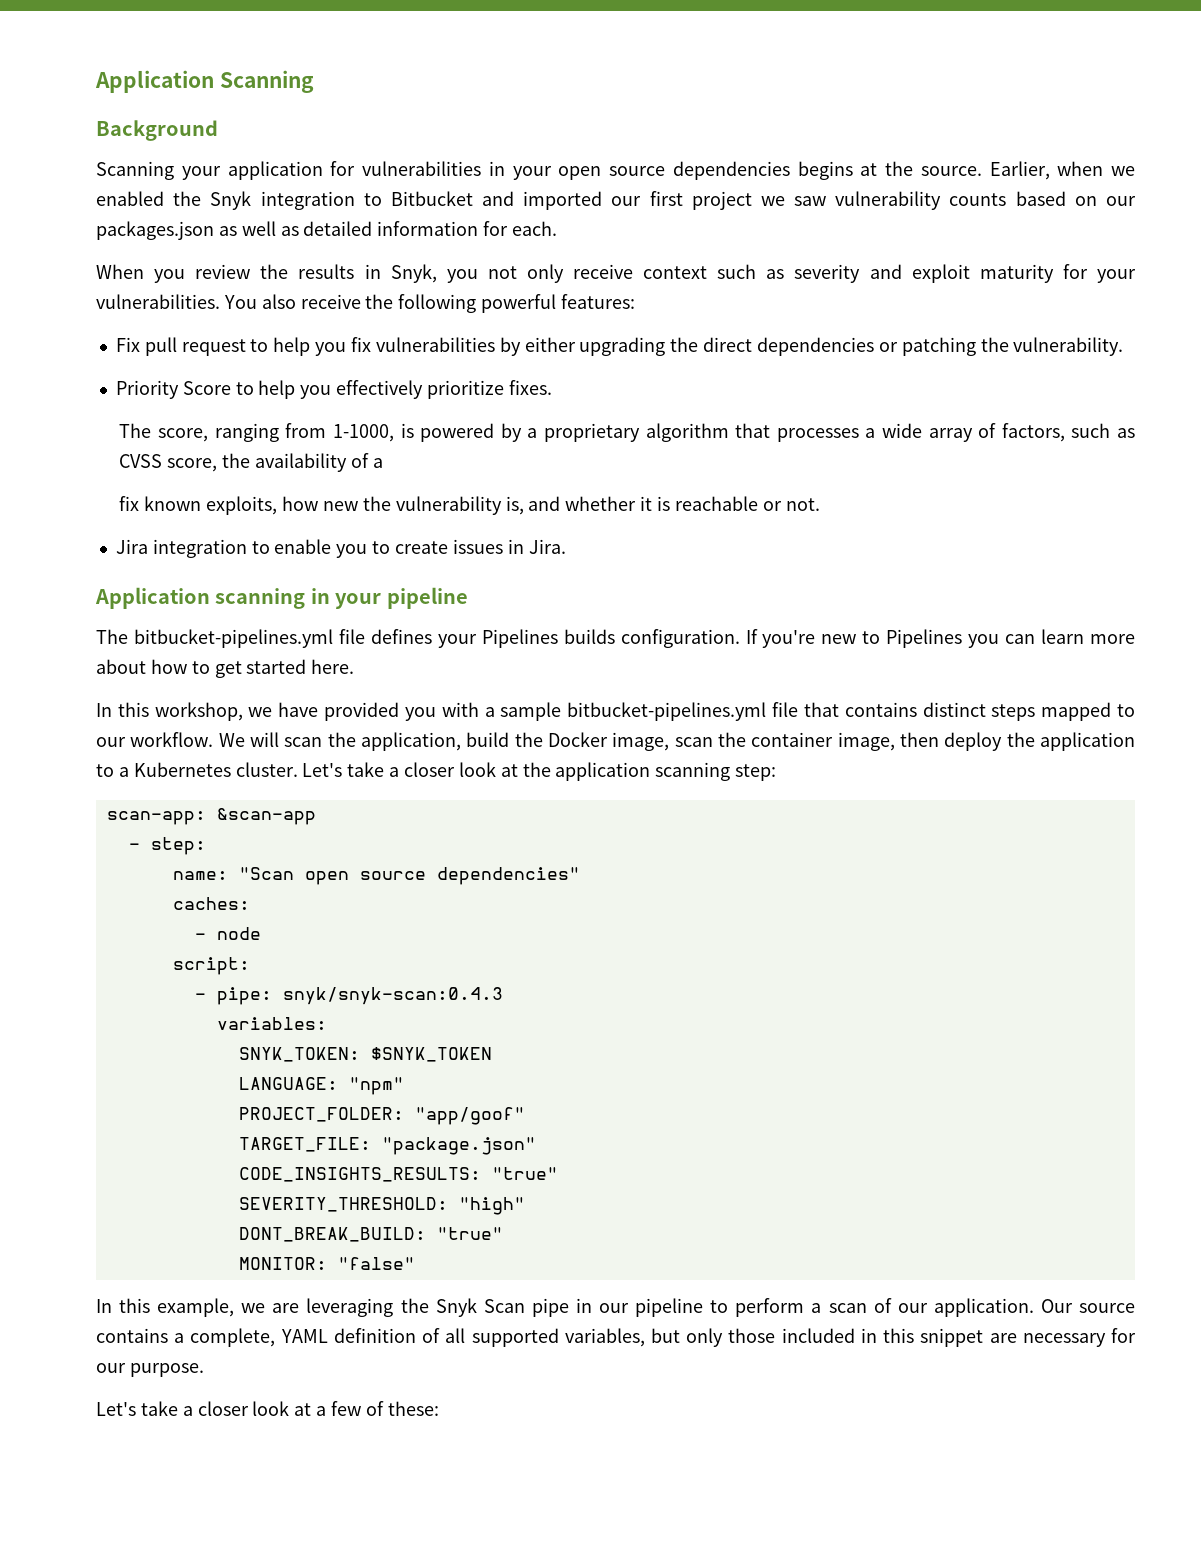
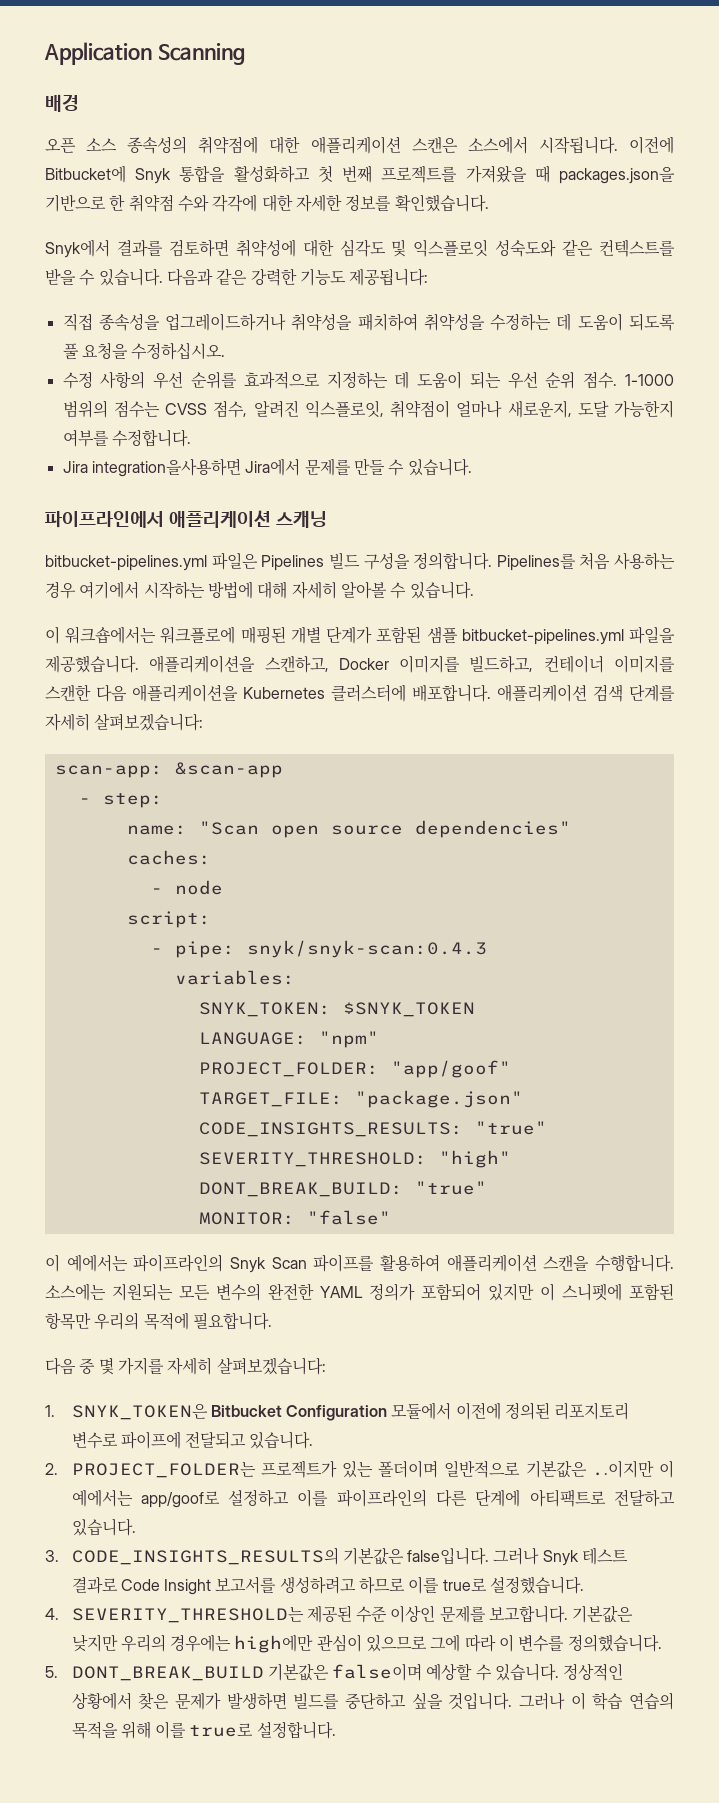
- Background
- Scanning your application for vulnerabilities in your open source dependencies begins at the source. Earlier, when we enabled the Snyk integration to Bitbucket and imported our first project we saw vulnerability counts based on our packages.json as well as detailed information for each.
- When you review the results in Snyk, you not only receive context such as severity and exploit maturity for your vulnerabilities. You also receive the following powerful features:
- Fix pull request to help you fix vulnerabilities by either upgrading the direct dependencies or patching the vulnerability.
- Priority Score to help you effectively prioritize fixes.
- The score, ranging from 1-1000, is powered by a proprietary algorithm that processes a wide array of factors, such as CVSS score, the availability of a
- fix known exploits, how new the vulnerability is, and whether it is reachable or not.
- Jira integration to enable you to create issues in Jira.
- Application scanning in your pipeline
- The bitbucket-pipelines.yml file defines your Pipelines builds configuration. If you're new to Pipelines you can learn more about how to get started here.
- In this workshop, we have provided you with a sample bitbucket-pipelines.yml file that contains distinct steps mapped to our workflow. We will scan the application, build the Docker image, scan the container image, then deploy the application to a Kubernetes cluster. Let's take a closer look at the application scanning step:
+ 배경
+ 오픈 소스 종속성의 취약점에 대한 애플리케이션 스캔은 소스에서 시작됩니다. 이전에 Bitbucket에 Snyk 통합을 활성화하고 첫 번째 프로젝트를 가져왔을 때 packages.json을 기반으로 한 취약점 수와 각각에 대한 자세한 정보를 확인했습니다.
+ Snyk에서 결과를 검토하면 취약성에 대한 심각도 및 익스플로잇 성숙도와 같은 컨텍스트를 받을 수 있습니다. 다음과 같은 강력한 기능도 제공됩니다:
+ 직접 종속성을 업그레이드하거나 취약성을 패치하여 취약성을 수정하는 데 도움이 되도록 풀 요청을 수정하십시오.
+ 수정 사항의 우선 순위를 효과적으로 지정하는 데 도움이 되는 우선 순위 점수. 1-1000 범위의 점수는 CVSS 점수, 알려진 익스플로잇, 취약점이 얼마나 새로운지, 도달 가능한지 여부를 수정합니다.
+ Jira integration을사용하면 Jira에서 문제를 만들 수 있습니다.
+ 파이프라인에서 애플리케이션 스캐닝
+ bitbucket-pipelines.yml 파일은 Pipelines 빌드 구성을 정의합니다. Pipelines를 처음 사용하는 경우 여기에서 시작하는 방법에 대해 자세히 알아볼 수 있습니다.
+ 이 워크숍에서는 워크플로에 매핑된 개별 단계가 포함된 샘플 bitbucket-pipelines.yml 파일을 제공했습니다. 애플리케이션을 스캔하고, Docker 이미지를 빌드하고, 컨테이너 이미지를 스캔한 다음 애플리케이션을 Kubernetes 클러스터에 배포합니다. 애플리케이션 검색 단계를 자세히 살펴보겠습니다:
- In this example, we are leveraging the Snyk Scan pipe in our pipeline to perform a scan of our application. Our source contains a complete, YAML definition of all supported variables, but only those included in this snippet are necessary for our purpose.
- Let's take a closer look at a few of these:
+ 이 예에서는 파이프라인의 Snyk Scan 파이프를 활용하여 애플리케이션 스캔을 수행합니다. 소스에는 지원되는 모든 변수의 완전한 YAML 정의가 포함되어 있지만 이 스니펫에 포함된 항목만 우리의 목적에 필요합니다.
+ 다음 중 몇 가지를 자세히 살펴보겠습니다:
+ 1. SNYK_TOKEN은 Bitbucket Configuration 모듈에서 이전에 정의된 리포지토리 변수로 파이프에 전달되고 있습니다.
+ 2. PROJECT_FOLDER는 프로젝트가 있는 폴더이며 일반적으로 기본값은 ..이지만 이 예에서는 app/goof로 설정하고 이를 파이프라인의 다른 단계에 아티팩트로 전달하고 있습니다.
+ 3. CODE_INSIGHTS_RESULTS의 기본값은 false입니다. 그러나 Snyk 테스트 결과로 Code Insight 보고서를 생성하려고 하므로 이를 true로 설정했습니다.
+ 4. SEVERITY_THRESHOLD는 제공된 수준 이상인 문제를 보고합니다. 기본값은 낮지만 우리의 경우에는 high에만 관심이 있으므로 그에 따라 이 변수를 정의했습니다.
+ 5. DONT_BREAK_BUILD 기본값은 false이며 예상할 수 있습니다. 정상적인 상황에서 찾은 문제가 발생하면 빌드를 중단하고 싶을 것입니다. 그러나 이 학습 연습의 목적을 위해 이를 true로 설정합니다.

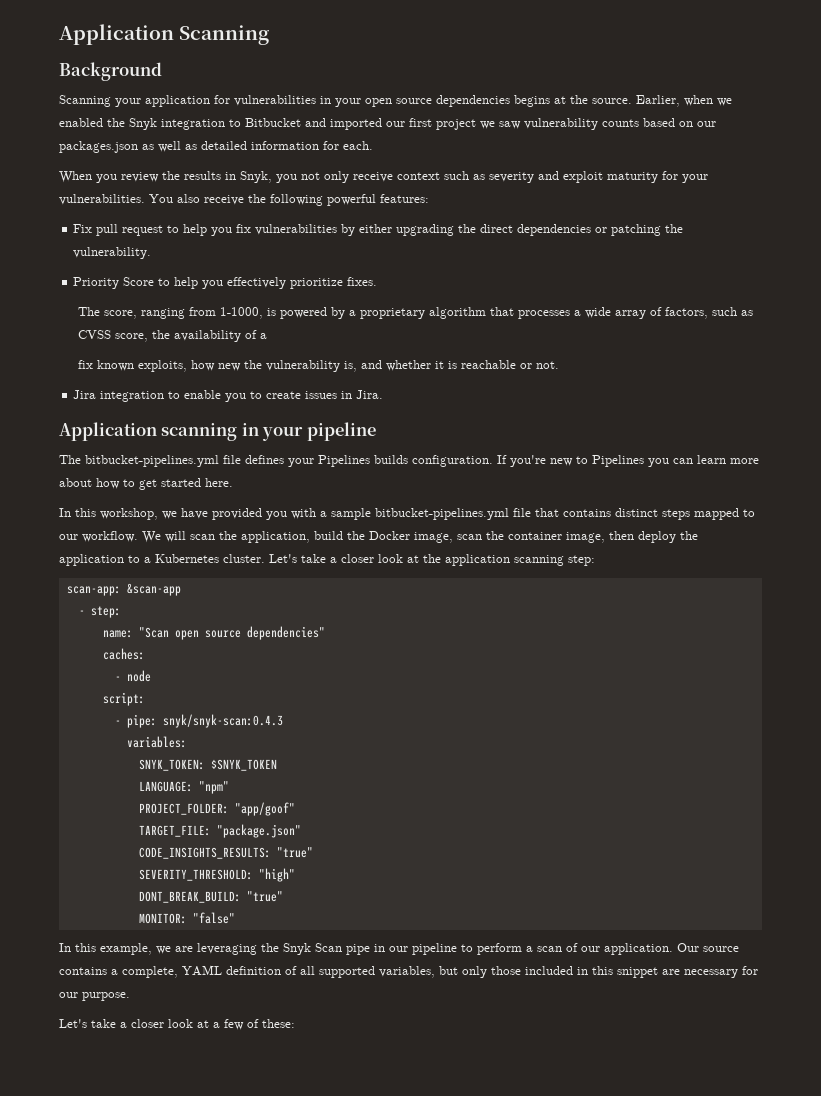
- 배경
- 오픈 소스 종속성의 취약점에 대한 애플리케이션 스캔은 소스에서 시작됩니다. 이전에 Bitbucket에 Snyk 통합을 활성화하고 첫 번째 프로젝트를 가져왔을 때 packages.json을 기반으로 한 취약점 수와 각각에 대한 자세한 정보를 확인했습니다.
- Snyk에서 결과를 검토하면 취약성에 대한 심각도 및 익스플로잇 성숙도와 같은 컨텍스트를 받을 수 있습니다. 다음과 같은 강력한 기능도 제공됩니다:
- 직접 종속성을 업그레이드하거나 취약성을 패치하여 취약성을 수정하는 데 도움이 되도록 풀 요청을 수정하십시오.
- 수정 사항의 우선 순위를 효과적으로 지정하는 데 도움이 되는 우선 순위 점수. 1-1000 범위의 점수는 CVSS 점수, 알려진 익스플로잇, 취약점이 얼마나 새로운지, 도달 가능한지 여부를 수정합니다.
- Jira integration을사용하면 Jira에서 문제를 만들 수 있습니다.
- 파이프라인에서 애플리케이션 스캐닝
- bitbucket-pipelines.yml 파일은 Pipelines 빌드 구성을 정의합니다. Pipelines를 처음 사용하는 경우 여기에서 시작하는 방법에 대해 자세히 알아볼 수 있습니다.
- 이 워크숍에서는 워크플로에 매핑된 개별 단계가 포함된 샘플 bitbucket-pipelines.yml 파일을 제공했습니다. 애플리케이션을 스캔하고, Docker 이미지를 빌드하고, 컨테이너 이미지를 스캔한 다음 애플리케이션을 Kubernetes 클러스터에 배포합니다. 애플리케이션 검색 단계를 자세히 살펴보겠습니다:
+ Background
+ Scanning your application for vulnerabilities in your open source dependencies begins at the source. Earlier, when we enabled the Snyk integration to Bitbucket and imported our first project we saw vulnerability counts based on our packages.json as well as detailed information for each.
+ When you review the results in Snyk, you not only receive context such as severity and exploit maturity for your vulnerabilities. You also receive the following powerful features:
+ Fix pull request to help you fix vulnerabilities by either upgrading the direct dependencies or patching the vulnerability.
+ Priority Score to help you effectively prioritize fixes.
+ The score, ranging from 1-1000, is powered by a proprietary algorithm that processes a wide array of factors, such as CVSS score, the availability of a
+ fix known exploits, how new the vulnerability is, and whether it is reachable or not.
+ Jira integration to enable you to create issues in Jira.
+ Application scanning in your pipeline
+ The bitbucket-pipelines.yml file defines your Pipelines builds configuration. If you're new to Pipelines you can learn more about how to get started here.
+ In this workshop, we have provided you with a sample bitbucket-pipelines.yml file that contains distinct steps mapped to our workflow. We will scan the application, build the Docker image, scan the container image, then deploy the application to a Kubernetes cluster. Let's take a closer look at the application scanning step:
- 이 예에서는 파이프라인의 Snyk Scan 파이프를 활용하여 애플리케이션 스캔을 수행합니다. 소스에는 지원되는 모든 변수의 완전한 YAML 정의가 포함되어 있지만 이 스니펫에 포함된 항목만 우리의 목적에 필요합니다.
- 다음 중 몇 가지를 자세히 살펴보겠습니다:
- 1. SNYK_TOKEN은 Bitbucket Configuration 모듈에서 이전에 정의된 리포지토리 변수로 파이프에 전달되고 있습니다.
- 2. PROJECT_FOLDER는 프로젝트가 있는 폴더이며 일반적으로 기본값은 ..이지만 이 예에서는 app/goof로 설정하고 이를 파이프라인의 다른 단계에 아티팩트로 전달하고 있습니다.
- 3. CODE_INSIGHTS_RESULTS의 기본값은 false입니다. 그러나 Snyk 테스트 결과로 Code Insight 보고서를 생성하려고 하므로 이를 true로 설정했습니다.
- 4. SEVERITY_THRESHOLD는 제공된 수준 이상인 문제를 보고합니다. 기본값은 낮지만 우리의 경우에는 high에만 관심이 있으므로 그에 따라 이 변수를 정의했습니다.
- 5. DONT_BREAK_BUILD 기본값은 false이며 예상할 수 있습니다. 정상적인 상황에서 찾은 문제가 발생하면 빌드를 중단하고 싶을 것입니다. 그러나 이 학습 연습의 목적을 위해 이를 true로 설정합니다.
+ In this example, we are leveraging the Snyk Scan pipe in our pipeline to perform a scan of our application. Our source contains a complete, YAML definition of all supported variables, but only those included in this snippet are necessary for our purpose.
+ Let's take a closer look at a few of these:

